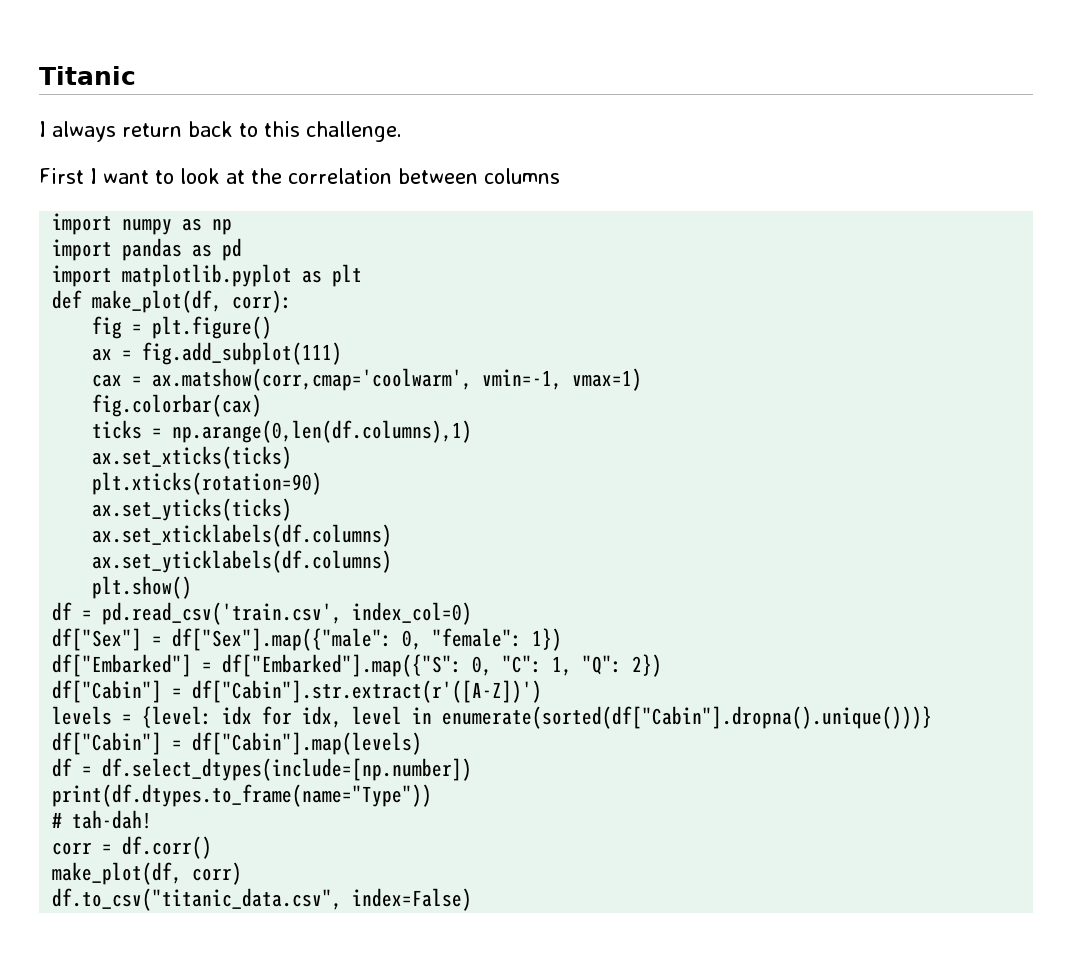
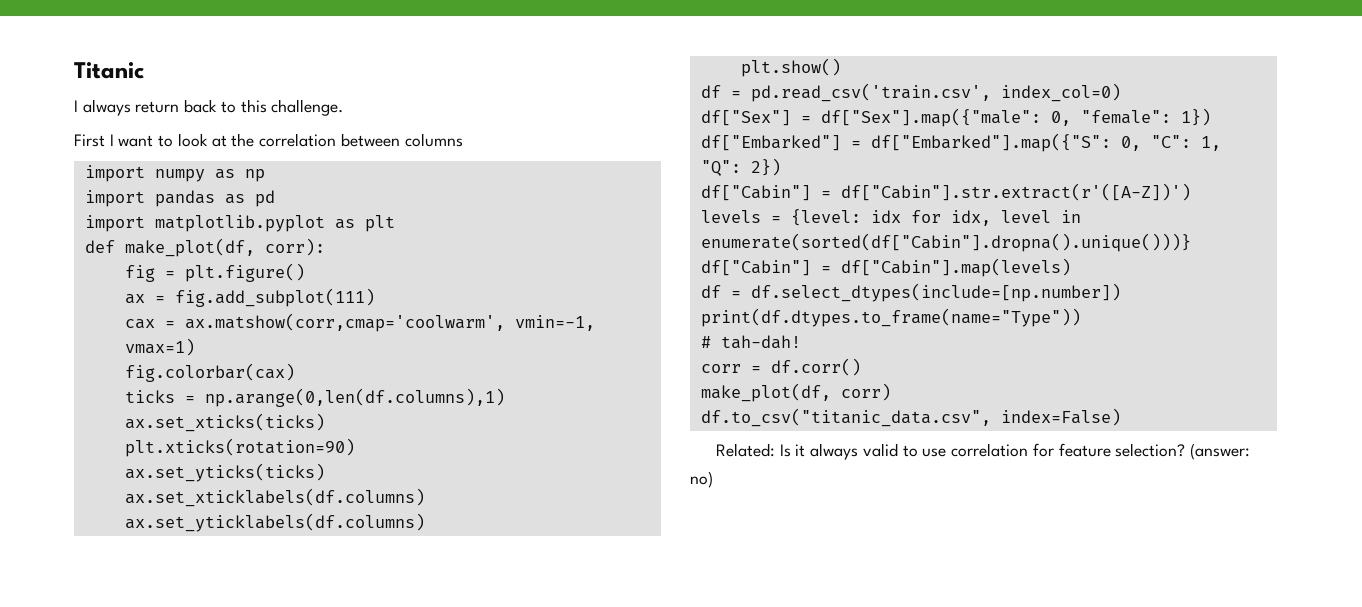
+ Related: Is it always valid to use correlation for feature selection? (answer: no)

